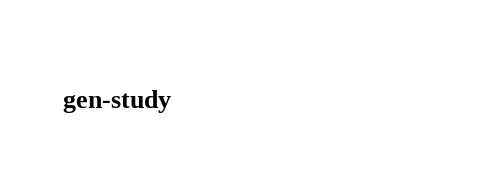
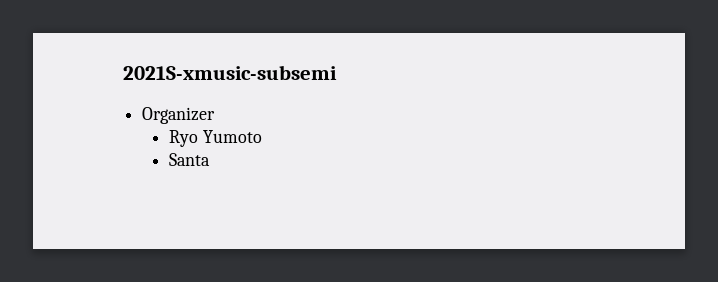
- gen-study
+ 2021S-xmusic-subsemi
+ Organizer
+ Ryo Yumoto
+ Santa

